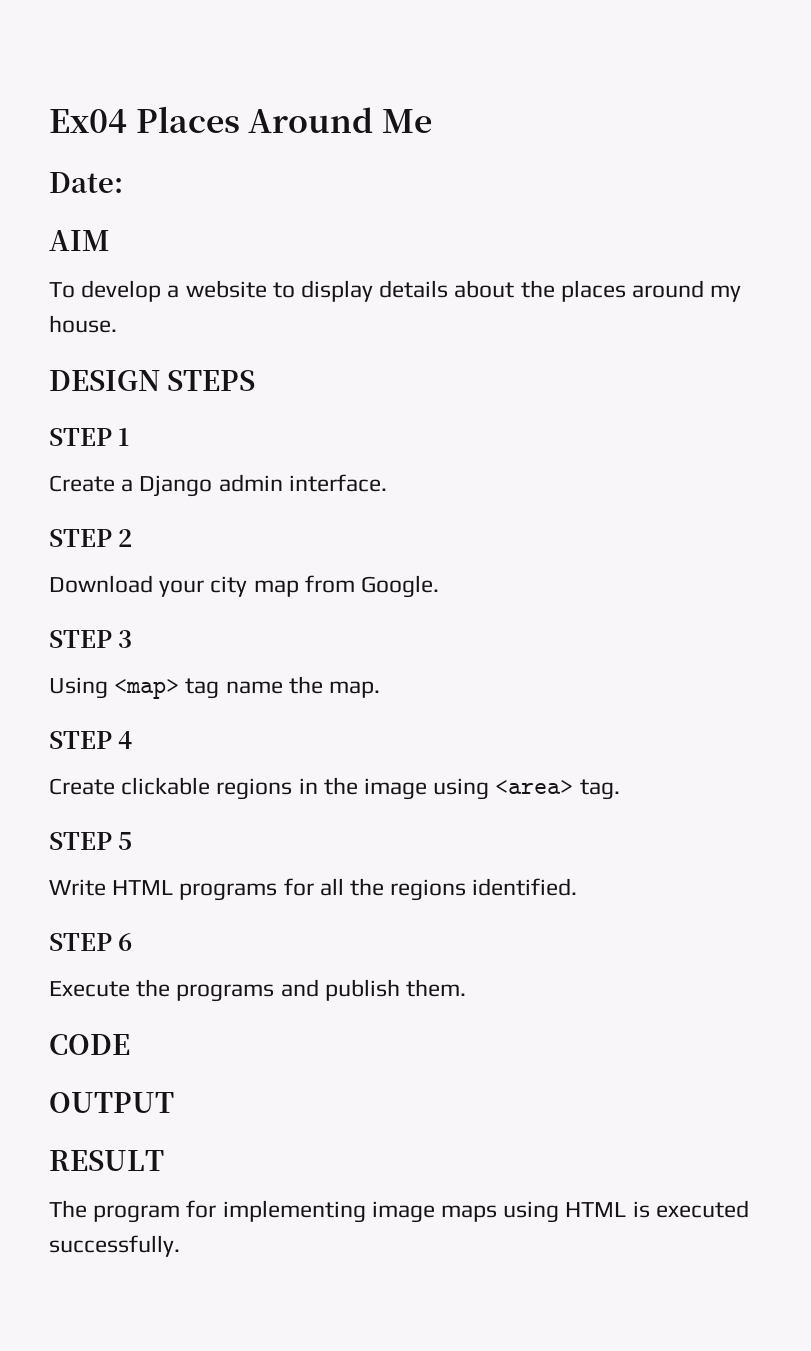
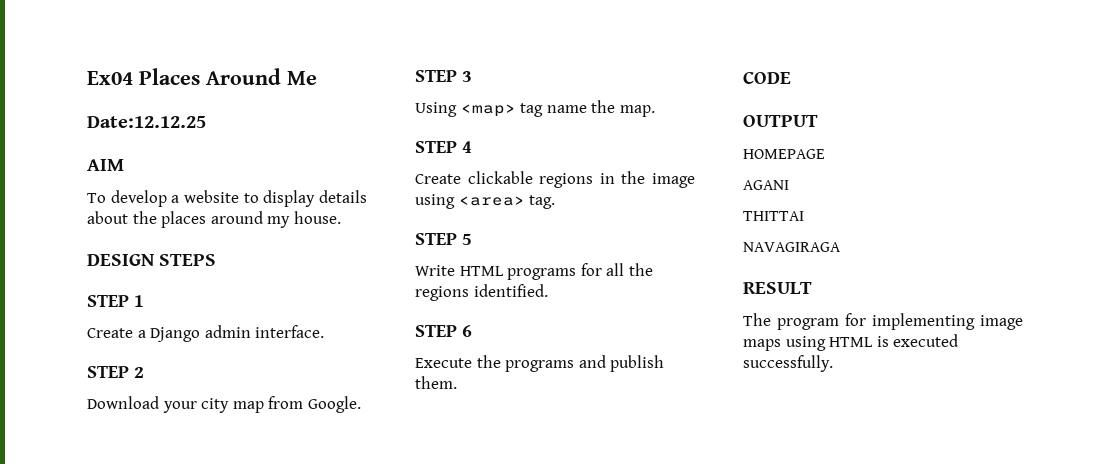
- Date:
+ Date:12.12.25
+ HOMEPAGE
+ AGANI
+ THITTAI
+ NAVAGIRAGA

